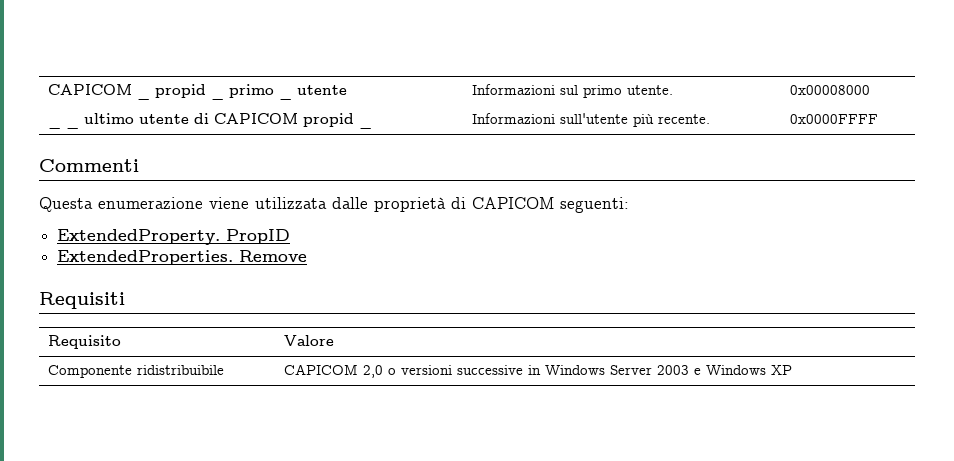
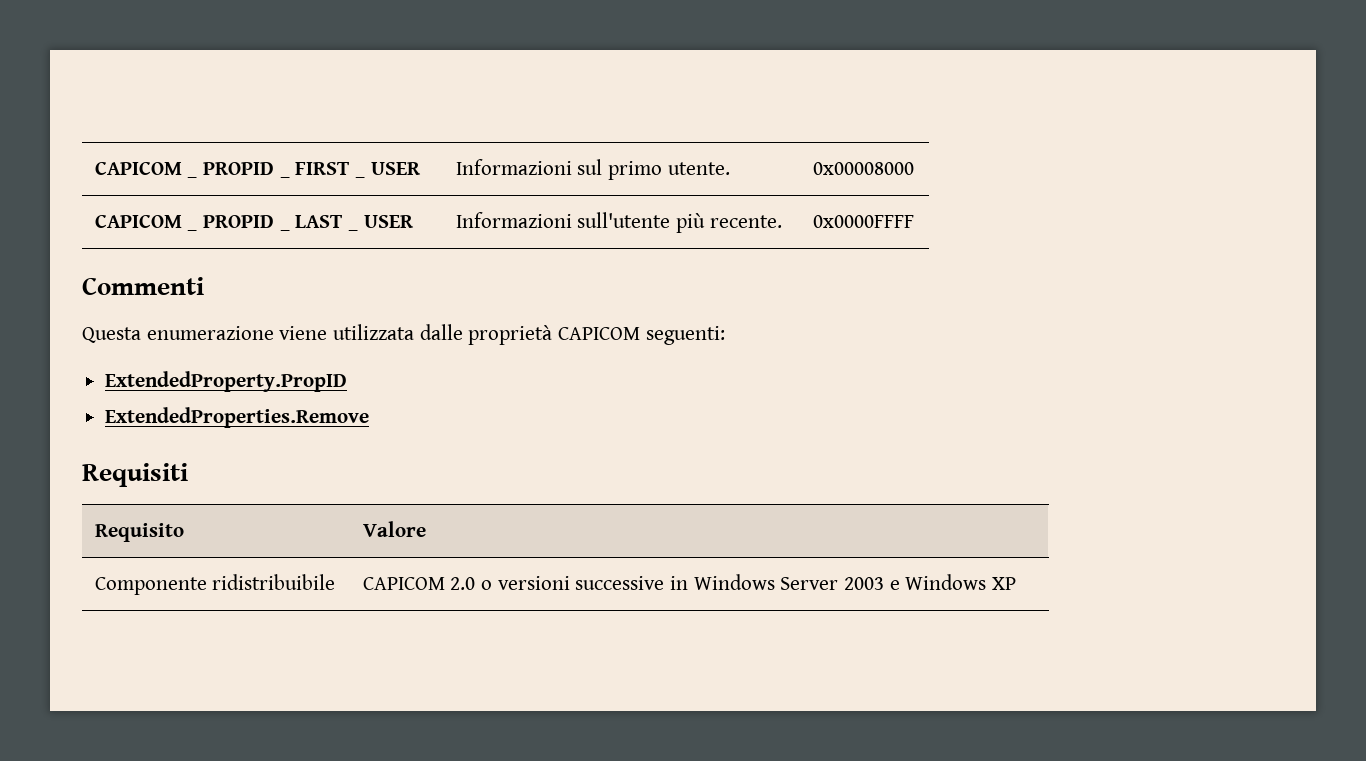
- CAPICOM _ propid _ primo _ utente | Informazioni sul primo utente. | 0x00008000
+ CAPICOM _ PROPID _ FIRST _ USER | Informazioni sul primo utente. | 0x00008000
- _ _ ultimo utente di CAPICOM propid _ | Informazioni sull'utente più recente. | 0x0000FFFF
+ CAPICOM _ PROPID _ LAST _ USER | Informazioni sull'utente più recente. | 0x0000FFFF
- Questa enumerazione viene utilizzata dalle proprietà di CAPICOM seguenti:
+ Questa enumerazione viene utilizzata dalle proprietà CAPICOM seguenti:
- ExtendedProperty. PropID
- ExtendedProperties. Remove
+ ExtendedProperty.PropID
+ ExtendedProperties.Remove
- Componente ridistribuibile | CAPICOM 2,0 o versioni successive in Windows Server 2003 e Windows XP
+ Componente ridistribuibile | CAPICOM 2.0 o versioni successive in Windows Server 2003 e Windows XP

